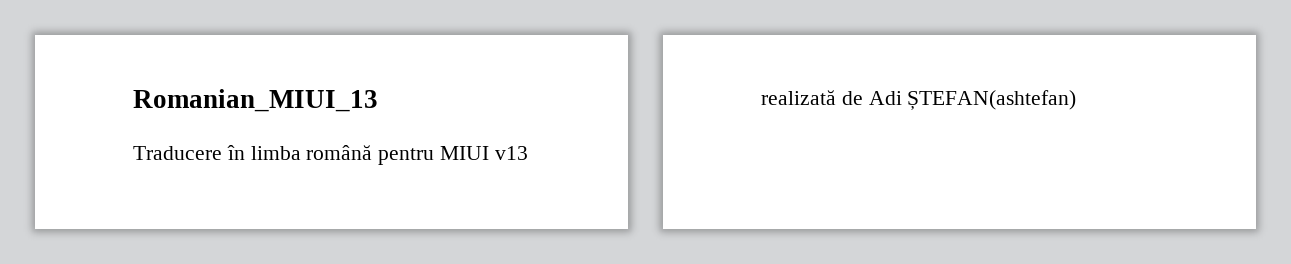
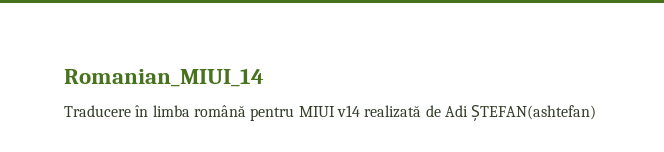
- Romanian_MIUI_13
+ Romanian_MIUI_14
- Traducere în limba română pentru MIUI v13 realizată de Adi ȘTEFAN(ashtefan)
+ Traducere în limba română pentru MIUI v14 realizată de Adi ȘTEFAN(ashtefan)

